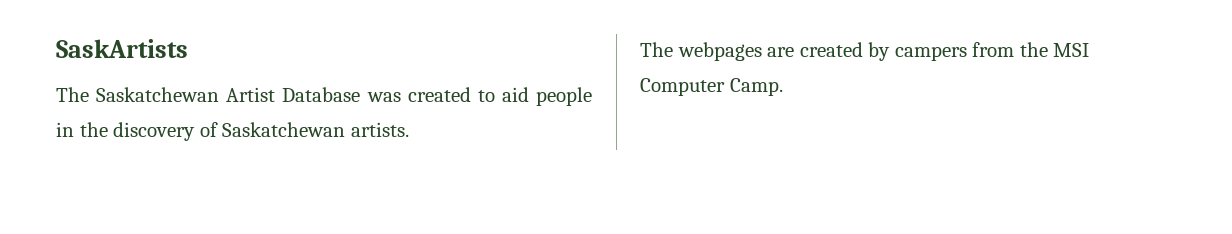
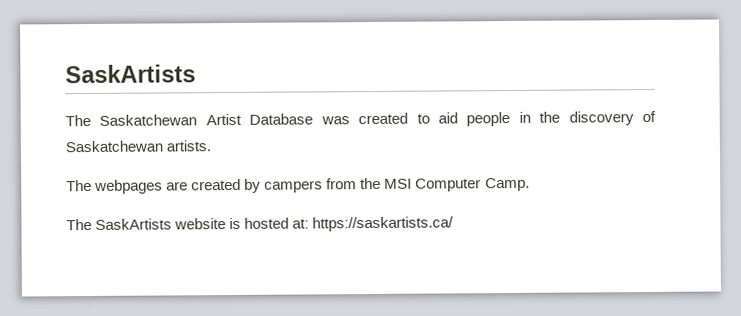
+ The SaskArtists website is hosted at: https://saskartists.ca/

